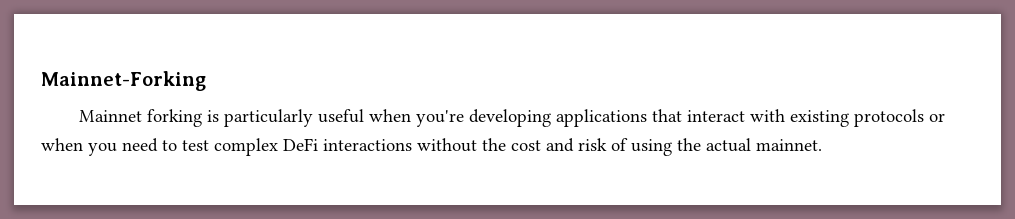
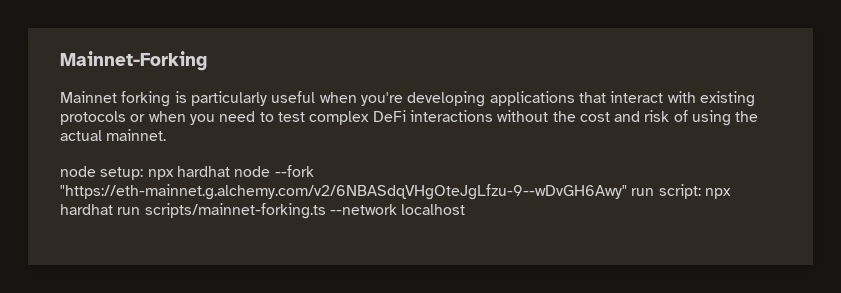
+ node setup: npx hardhat node --fork "https://eth-mainnet.g.alchemy.com/v2/6NBASdqVHgOteJgLfzu-9--wDvGH6Awy" run script: npx hardhat run scripts/mainnet-forking.ts --network localhost

